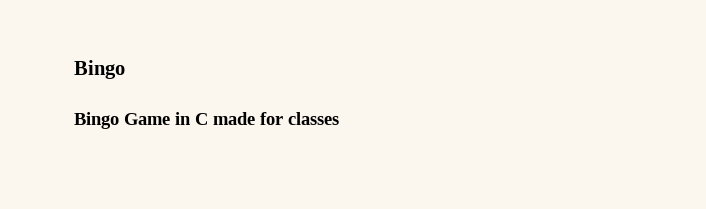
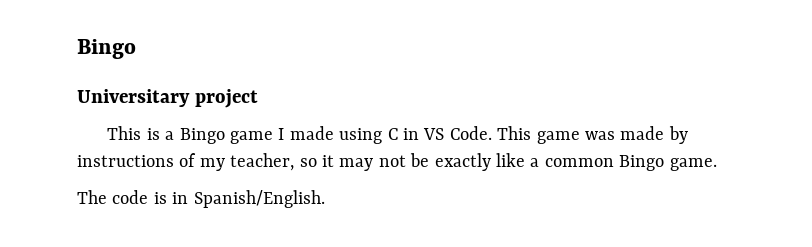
- Bingo Game in C made for classes
+ Universitary project
+ This is a Bingo game I made using C in VS Code. This game was made by instructions of my teacher, so it may not be exactly like a common Bingo game.
+ The code is in Spanish/English.

